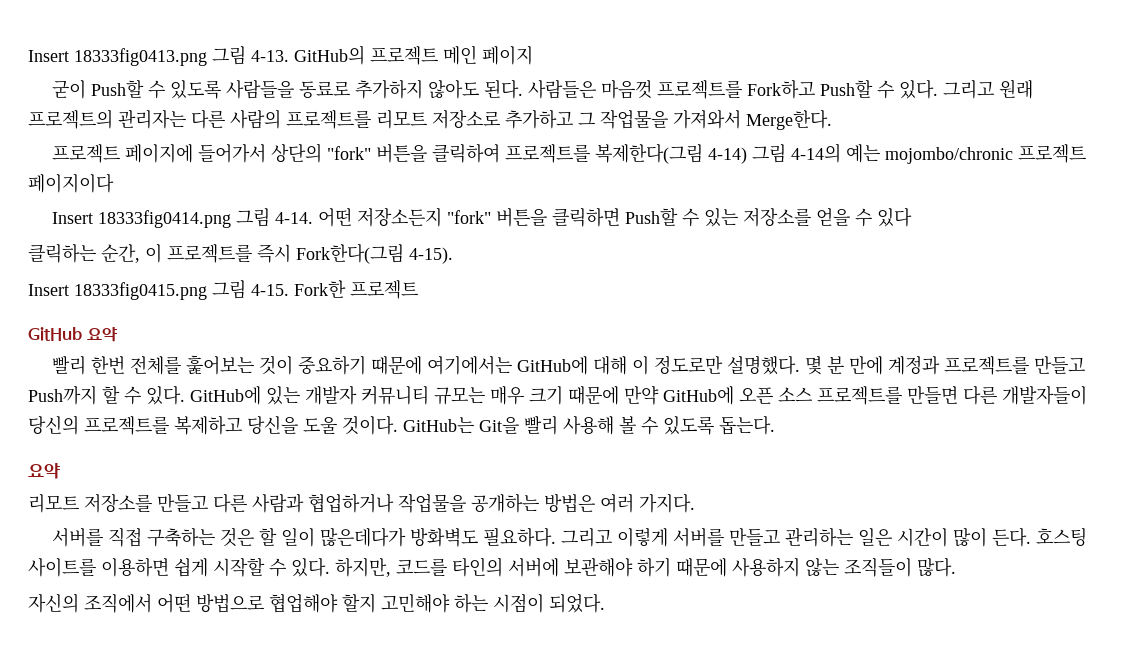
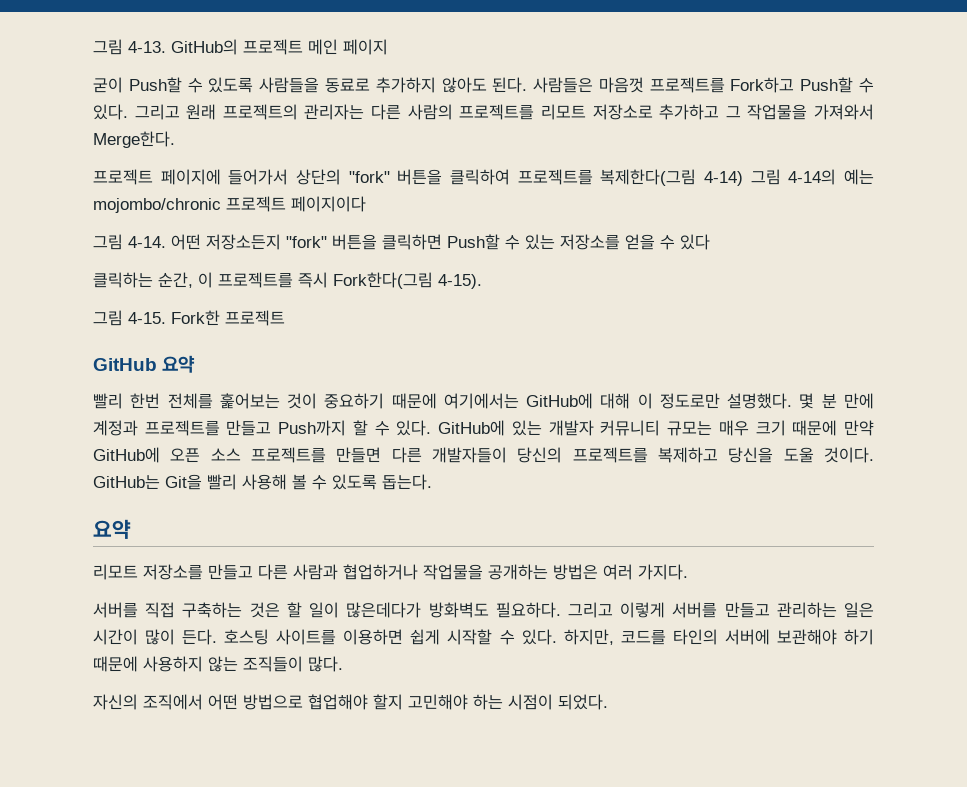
- Insert 18333fig0413.png 그림 4-13.
+ 그림 4-13.
- Insert 18333fig0414.png 그림 4-14.
+ 그림 4-14.
- Insert 18333fig0415.png 그림 4-15.
+ 그림 4-15.

